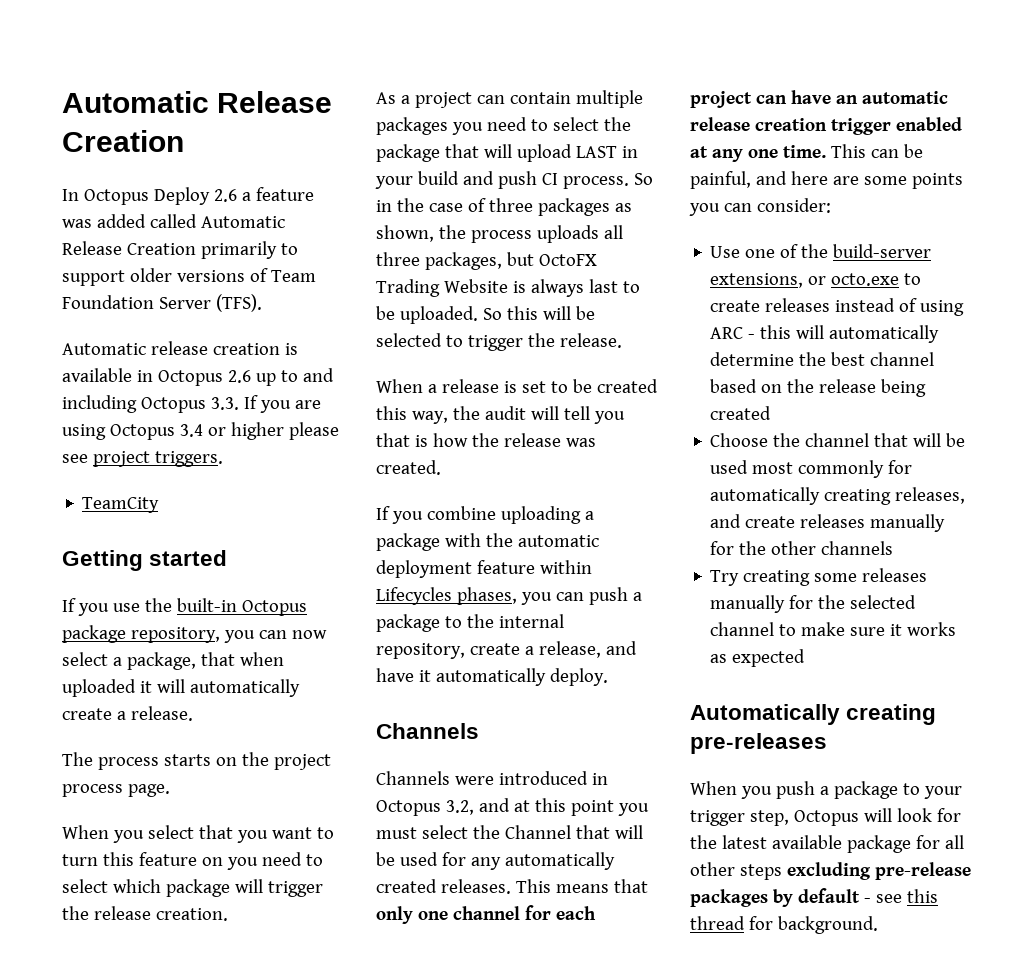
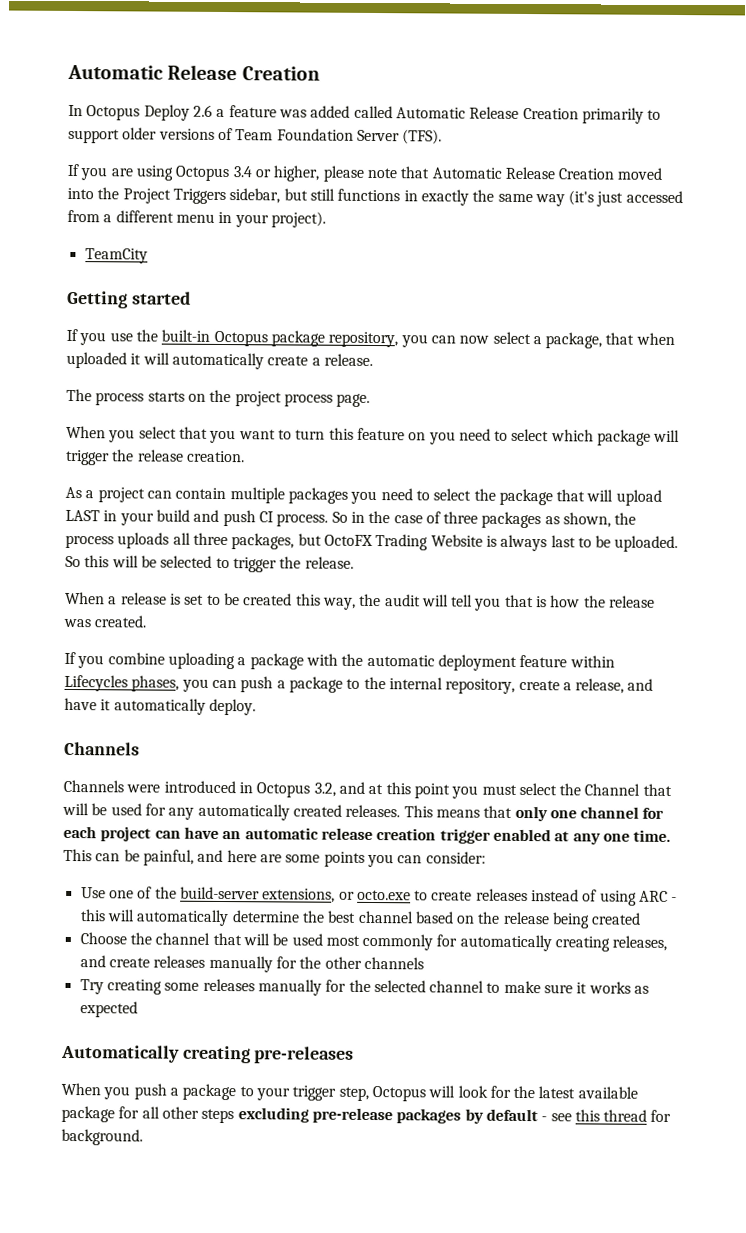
- Automatic release creation is available in Octopus 2.6 up to and including Octopus 3.3. If you are using Octopus 3.4 or higher please see project triggers.
+ If you are using Octopus 3.4 or higher, please note that Automatic Release Creation moved into the Project Triggers sidebar, but still functions in exactly the same way (it's just accessed from a different menu in your project).

